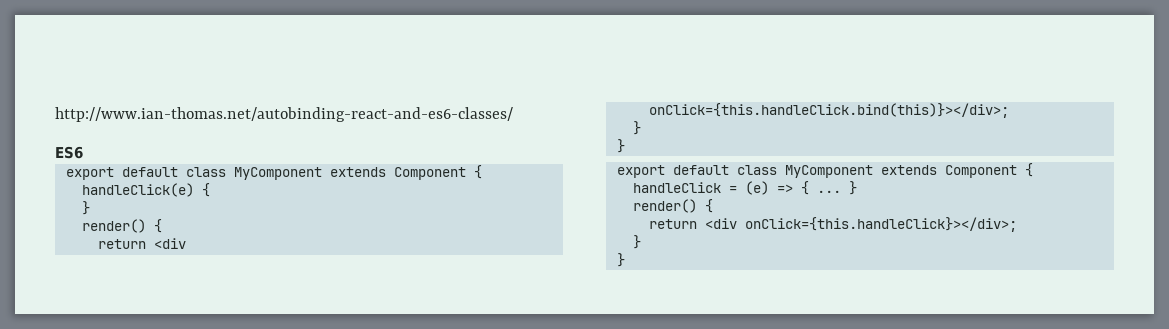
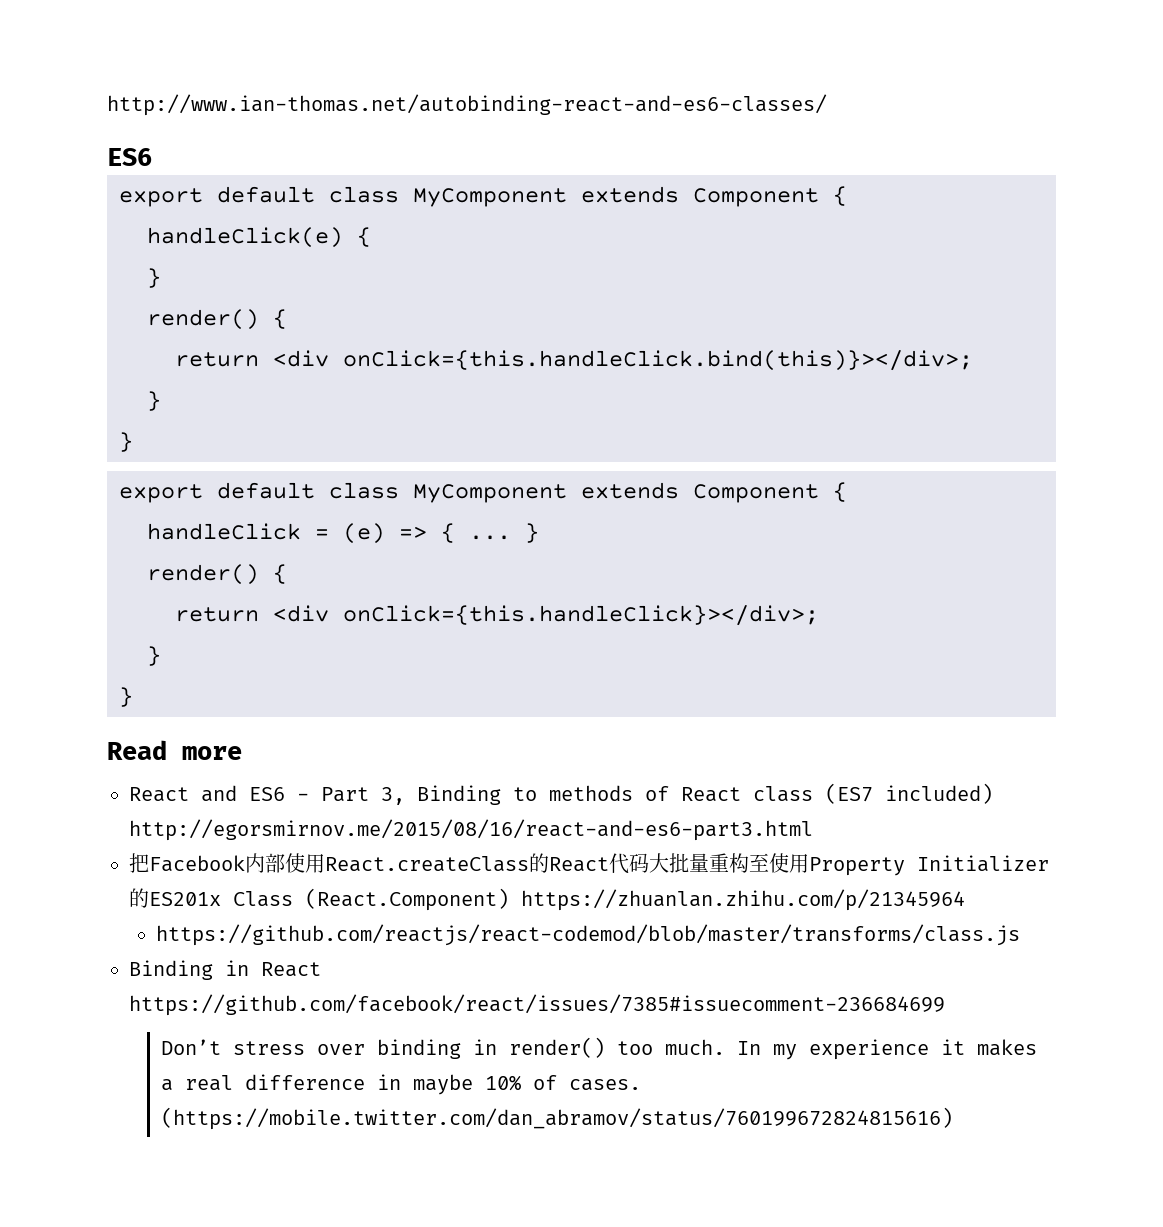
+ Read more
+ React and ES6 - Part 3, Binding to methods of React class (ES7 included) http://egorsmirnov.me/2015/08/16/react-and-es6-part3.html
+ 把Facebook内部使用React.createClass的React代码大批量重构至使用Property Initializer的ES201x Class (React.Component) https://zhuanlan.zhihu.com/p/21345964
+ https://github.com/reactjs/react-codemod/blob/master/transforms/class.js
+ Binding in React https://github.com/facebook/react/issues/7385#issuecomment-236684699
+ Don’t stress over binding in render() too much. In my experience it makes a real difference in maybe 10% of cases. (https://mobile.twitter.com/dan_abramov/status/760199672824815616)

